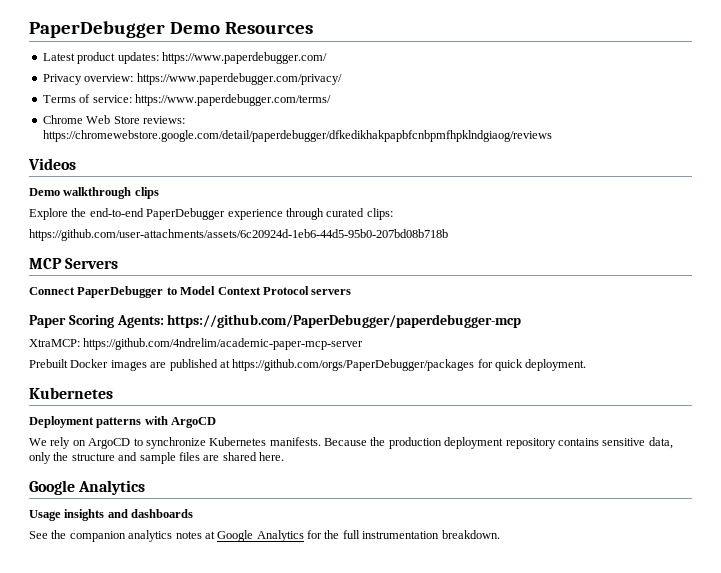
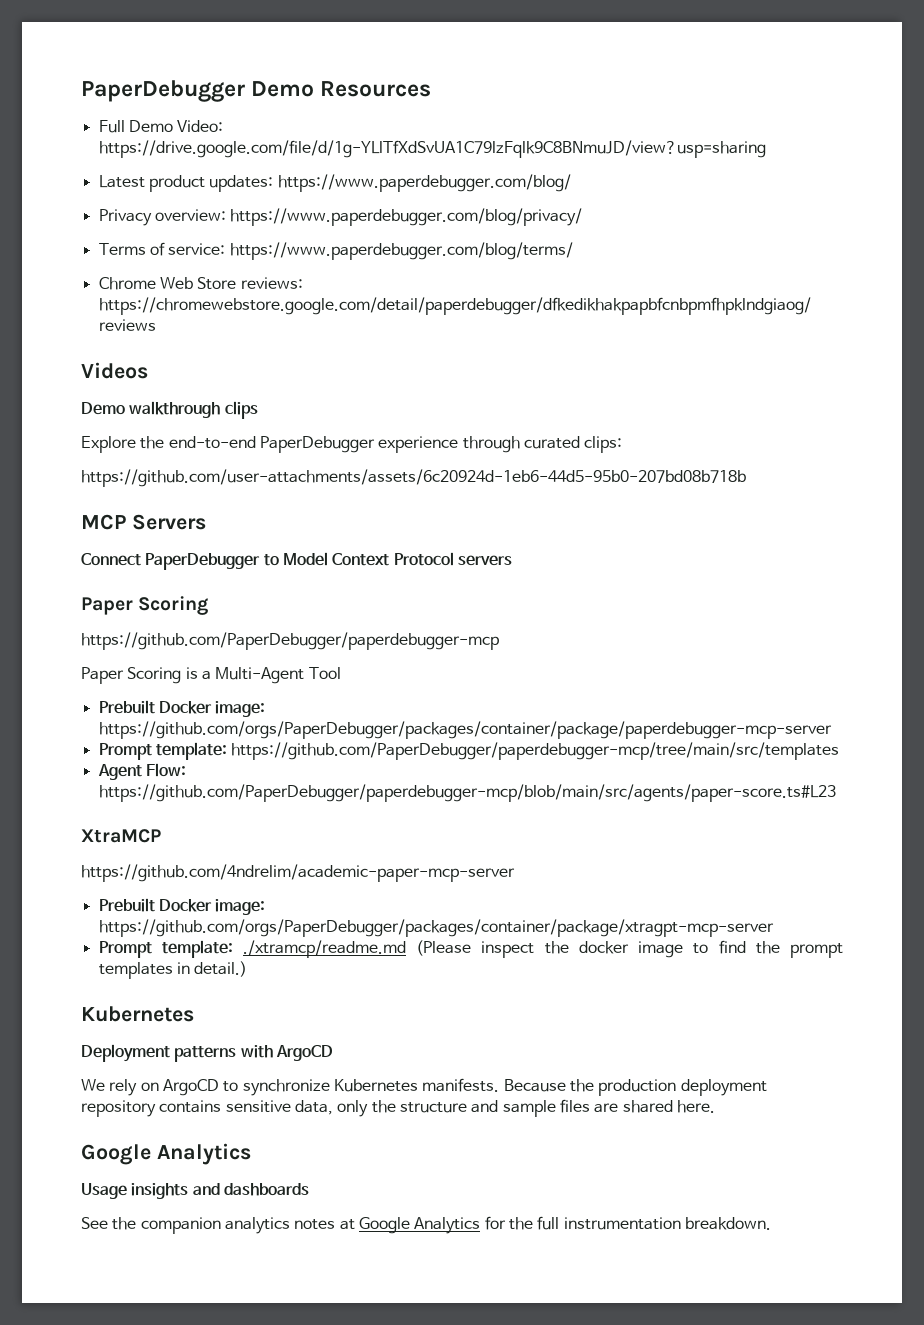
+ Full Demo Video: https://drive.google.com/file/d/1g-YLlTfXdSvUA1C79lzFqlk9C8BNmuJD/view?usp=sharing
- Latest product updates: https://www.paperdebugger.com/
+ Latest product updates: https://www.paperdebugger.com/blog/
- Privacy overview: https://www.paperdebugger.com/privacy/
+ Privacy overview: https://www.paperdebugger.com/blog/privacy/
- Terms of service: https://www.paperdebugger.com/terms/
+ Terms of service: https://www.paperdebugger.com/blog/terms/
  Connect PaperDebugger to Model Context Protocol servers
- Paper Scoring Agents: https://github.com/PaperDebugger/paperdebugger-mcp
+ Paper Scoring
+ https://github.com/PaperDebugger/paperdebugger-mcp
- XtraMCP: https://github.com/4ndrelim/academic-paper-mcp-server
- Prebuilt Docker images are published at https://github.com/orgs/PaperDebugger/packages for quick deployment.
+ Paper Scoring is a Multi-Agent Tool
+ Prebuilt Docker image: https://github.com/orgs/PaperDebugger/packages/container/package/paperdebugger-mcp-server
+ Prompt template: https://github.com/PaperDebugger/paperdebugger-mcp/tree/main/src/templates
+ Agent Flow: https://github.com/PaperDebugger/paperdebugger-mcp/blob/main/src/agents/paper-score.ts#L23
+ XtraMCP
+ https://github.com/4ndrelim/academic-paper-mcp-server
+ Prebuilt Docker image: https://github.com/orgs/PaperDebugger/packages/container/package/xtragpt-mcp-server
+ Prompt template: ./xtramcp/readme.md (Please inspect the docker image to find the prompt templates in detail.)

